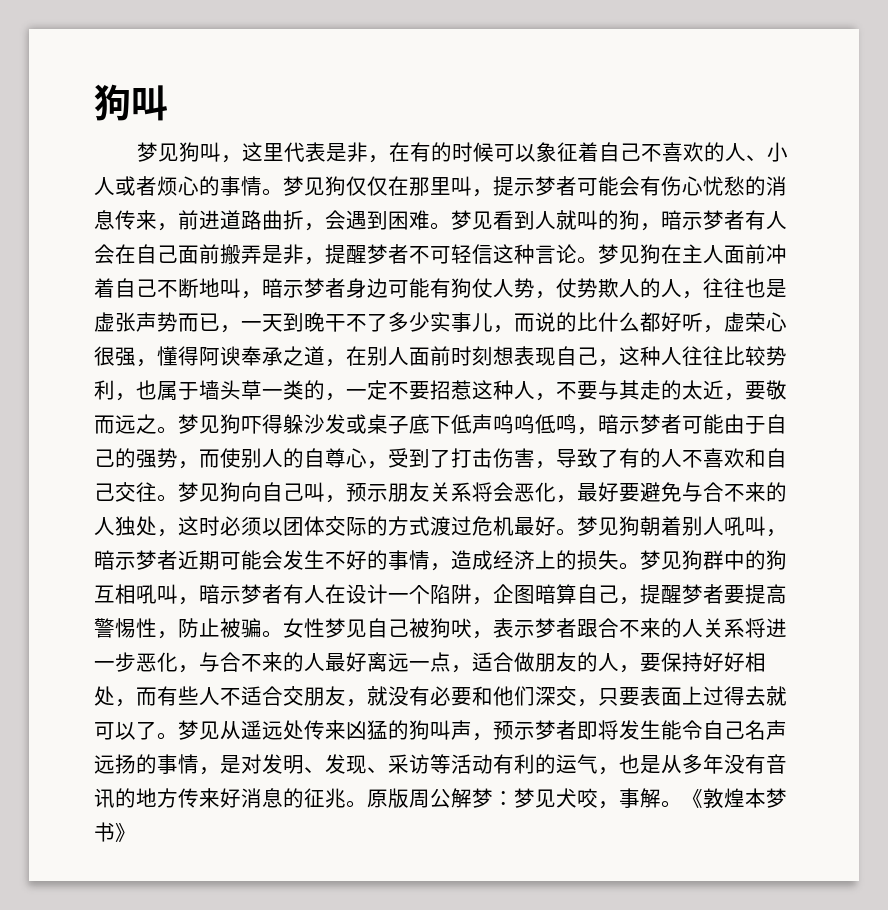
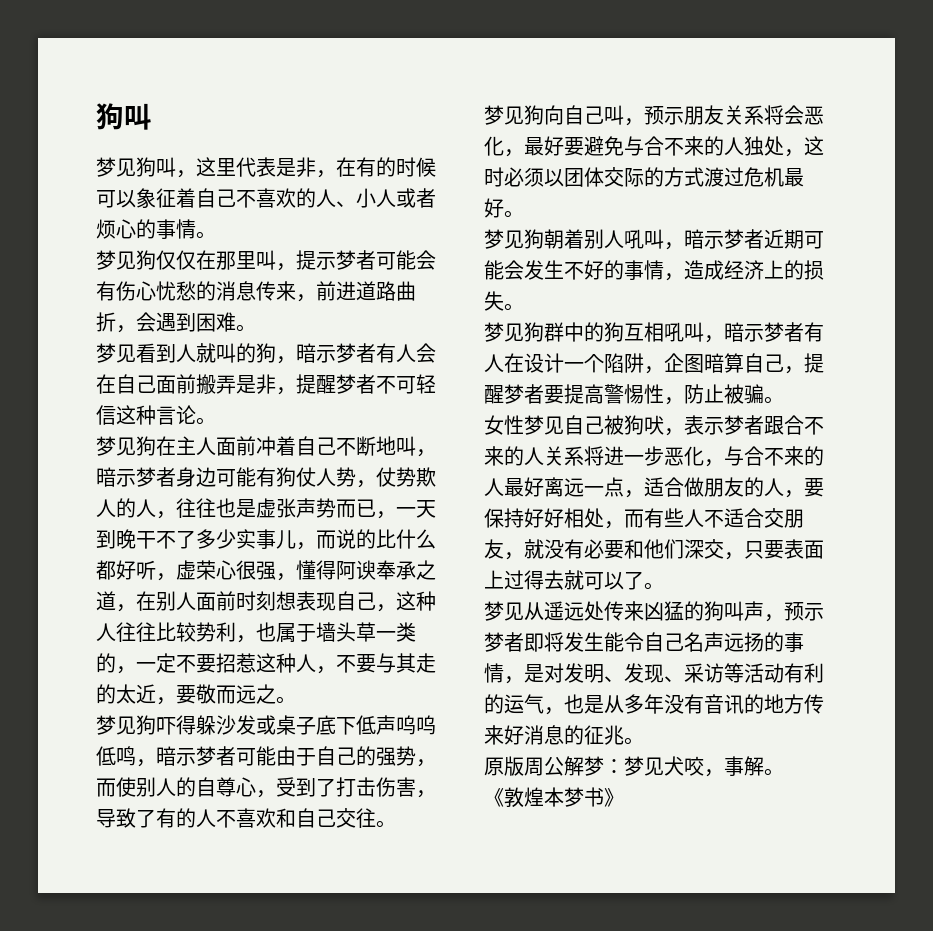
- 梦见狗叫，这里代表是非，在有的时候可以象征着自己不喜欢的人、小人或者烦心的事情。梦见狗仅仅在那里叫，提示梦者可能会有伤心忧愁的消息传来，前进道路曲折，会遇到困难。梦见看到人就叫的狗，暗示梦者有人会在自己面前搬弄是非，提醒梦者不可轻信这种言论。梦见狗在主人面前冲着自己不断地叫，暗示梦者身边可能有狗仗人势，仗势欺人的人，往往也是虚张声势而已，一天到晚干不了多少实事儿，而说的比什么都好听，虚荣心很强，懂得阿谀奉承之道，在别人面前时刻想表现自己，这种人往往比较势利，也属于墙头草一类的，一定不要招惹这种人，不要与其走的太近，要敬而远之。梦见狗吓得躲沙发或桌子底下低声呜呜低鸣，暗示梦者可能由于自己的强势，而使别人的自尊心，受到了打击伤害，导致了有的人不喜欢和自己交往。梦见狗向自己叫，预示朋友关系将会恶化，最好要避免与合不来的人独处，这时必须以团体交际的方式渡过危机最好。梦见狗朝着别人吼叫，暗示梦者近期可能会发生不好的事情，造成经济上的损失。梦见狗群中的狗互相吼叫，暗示梦者有人在设计一个陷阱，企图暗算自己，提醒梦者要提高警惕性，防止被骗。女性梦见自己被狗吠，表示梦者跟合不来的人关系将进一步恶化，与合不来的人最好离远一点，适合做朋友的人，要保持好好相处，而有些人不适合交朋友，就没有必要和他们深交，只要表面上过得去就可以了。梦见从遥远处传来凶猛的狗叫声，预示梦者即将发生能令自己名声远扬的事情，是对发明、发现、采访等活动有利的运气，也是从多年没有音讯的地方传来好消息的征兆。原版周公解梦：
+ 梦见狗叫，这里代表是非，在有的时候可以象征着自己不喜欢的人、小人或者烦心的事情。
+ 梦见狗仅仅在那里叫，提示梦者可能会有伤心忧愁的消息传来，前进道路曲折，会遇到困难。
+ 梦见看到人就叫的狗，暗示梦者有人会在自己面前搬弄是非，提醒梦者不可轻信这种言论。
+ 梦见狗在主人面前冲着自己不断地叫，暗示梦者身边可能有狗仗人势，仗势欺人的人，往往也是虚张声势而已，一天到晚干不了多少实事儿，而说的比什么都好听，虚荣心很强，懂得阿谀奉承之道，在别人面前时刻想表现自己，这种人往往比较势利，也属于墙头草一类的，一定不要招惹这种人，不要与其走的太近，要敬而远之。
+ 梦见狗吓得躲沙发或桌子底下低声呜呜低鸣，暗示梦者可能由于自己的强势，而使别人的自尊心，受到了打击伤害，导致了有的人不喜欢和自己交往。
+ 梦见狗向自己叫，预示朋友关系将会恶化，最好要避免与合不来的人独处，这时必须以团体交际的方式渡过危机最好。
+ 梦见狗朝着别人吼叫，暗示梦者近期可能会发生不好的事情，造成经济上的损失。
+ 梦见狗群中的狗互相吼叫，暗示梦者有人在设计一个陷阱，企图暗算自己，提醒梦者要提高警惕性，防止被骗。
+ 女性梦见自己被狗吠，表示梦者跟合不来的人关系将进一步恶化，与合不来的人最好离远一点，适合做朋友的人，要保持好好相处，而有些人不适合交朋友，就没有必要和他们深交，只要表面上过得去就可以了。
+ 梦见从遥远处传来凶猛的狗叫声，预示梦者即将发生能令自己名声远扬的事情，是对发明、发现、采访等活动有利的运气，也是从多年没有音讯的地方传来好消息的征兆。
+ 原版周公解梦：
- 梦见犬咬，事解。《敦煌本梦书》
+ 梦见犬咬，事解。
+ 《敦煌本梦书》

